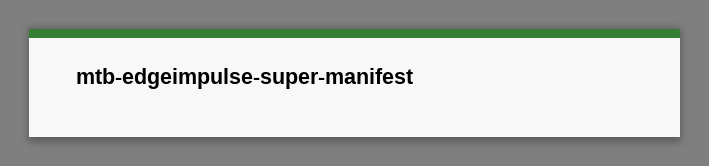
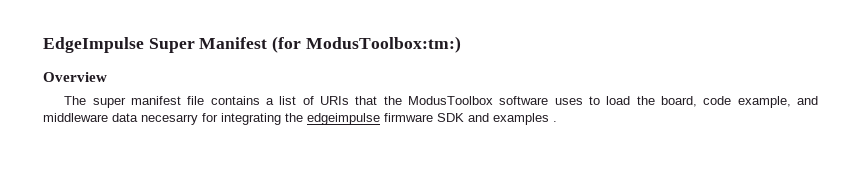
- mtb-edgeimpulse-super-manifest
+ EdgeImpulse Super Manifest (for ModusToolbox:tm:)
+ Overview
+ The super manifest file contains a list of URIs that the ModusToolbox software uses to load the board, code example, and middleware data necesarry for integrating the edgeimpulse firmware SDK and examples .

